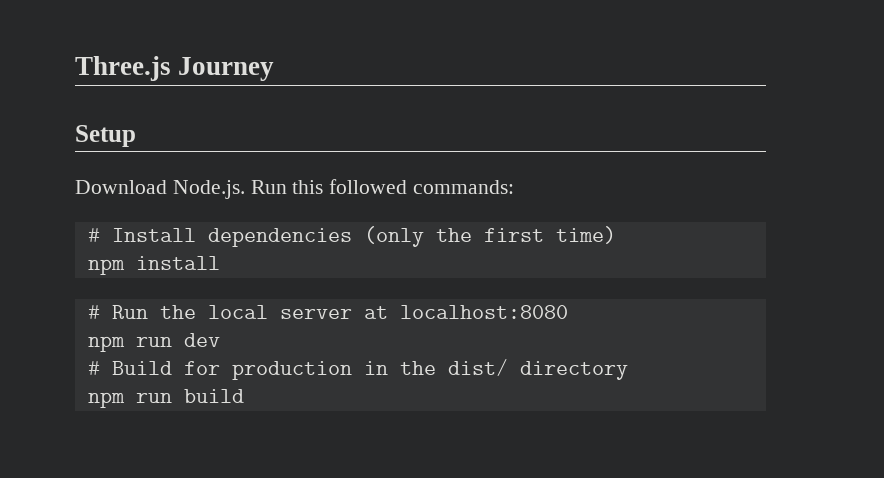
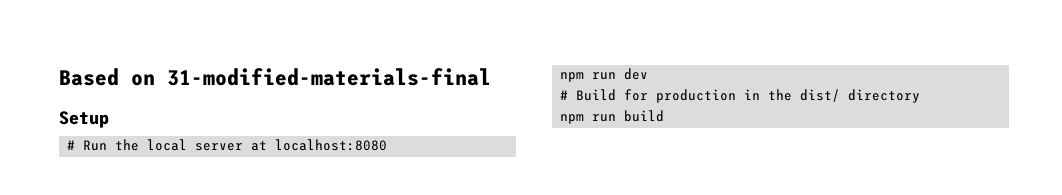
- Three.js Journey
+ Based on 31-modified-materials-final
  Setup
- Download Node.js. Run this followed commands:
- # Install dependencies (only the first time)
- npm install

